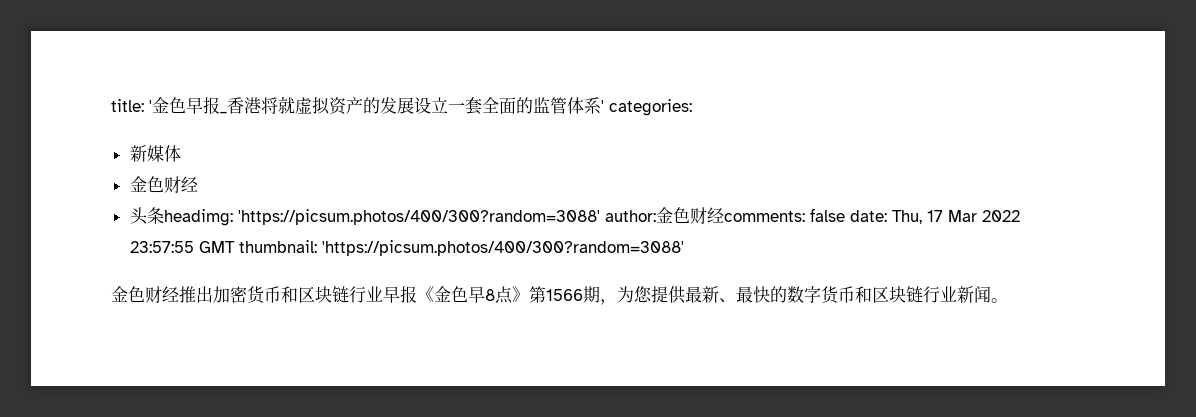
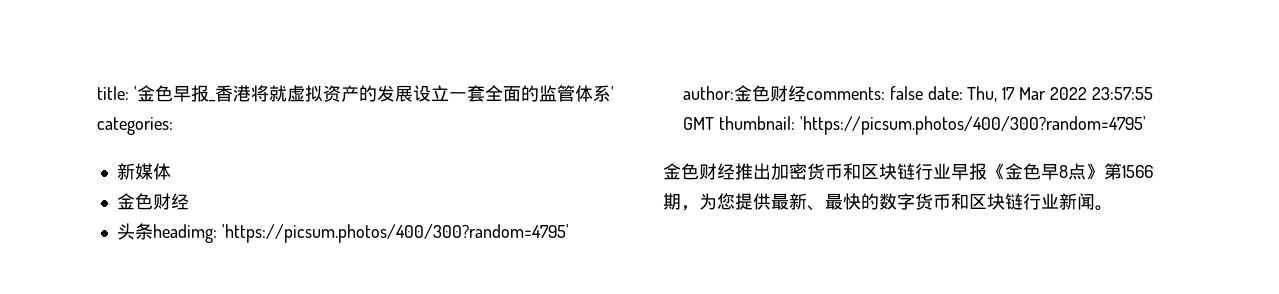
- 头条headimg: 'https://picsum.photos/400/300?random=3088' author:金色财经comments: false date: Thu, 17 Mar 2022 23:57:55 GMT thumbnail: 'https://picsum.photos/400/300?random=3088'
+ 头条headimg: 'https://picsum.photos/400/300?random=4795' author:金色财经comments: false date: Thu, 17 Mar 2022 23:57:55 GMT thumbnail: 'https://picsum.photos/400/300?random=4795'

